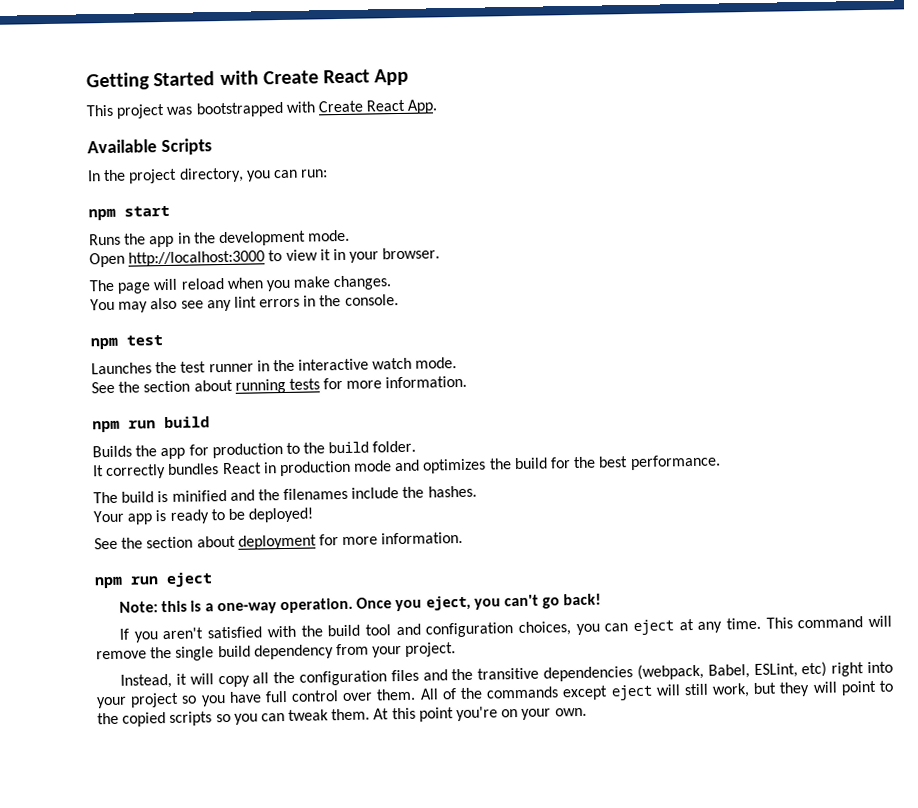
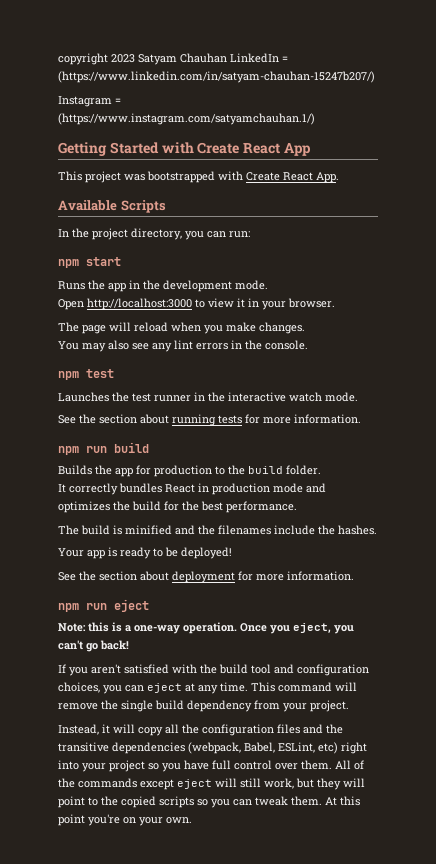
+ copyright 2023 Satyam Chauhan LinkedIn = (https://www.linkedin.com/in/satyam-chauhan-15247b207/)
+ Instagram = (https://www.instagram.com/satyamchauhan.1/)

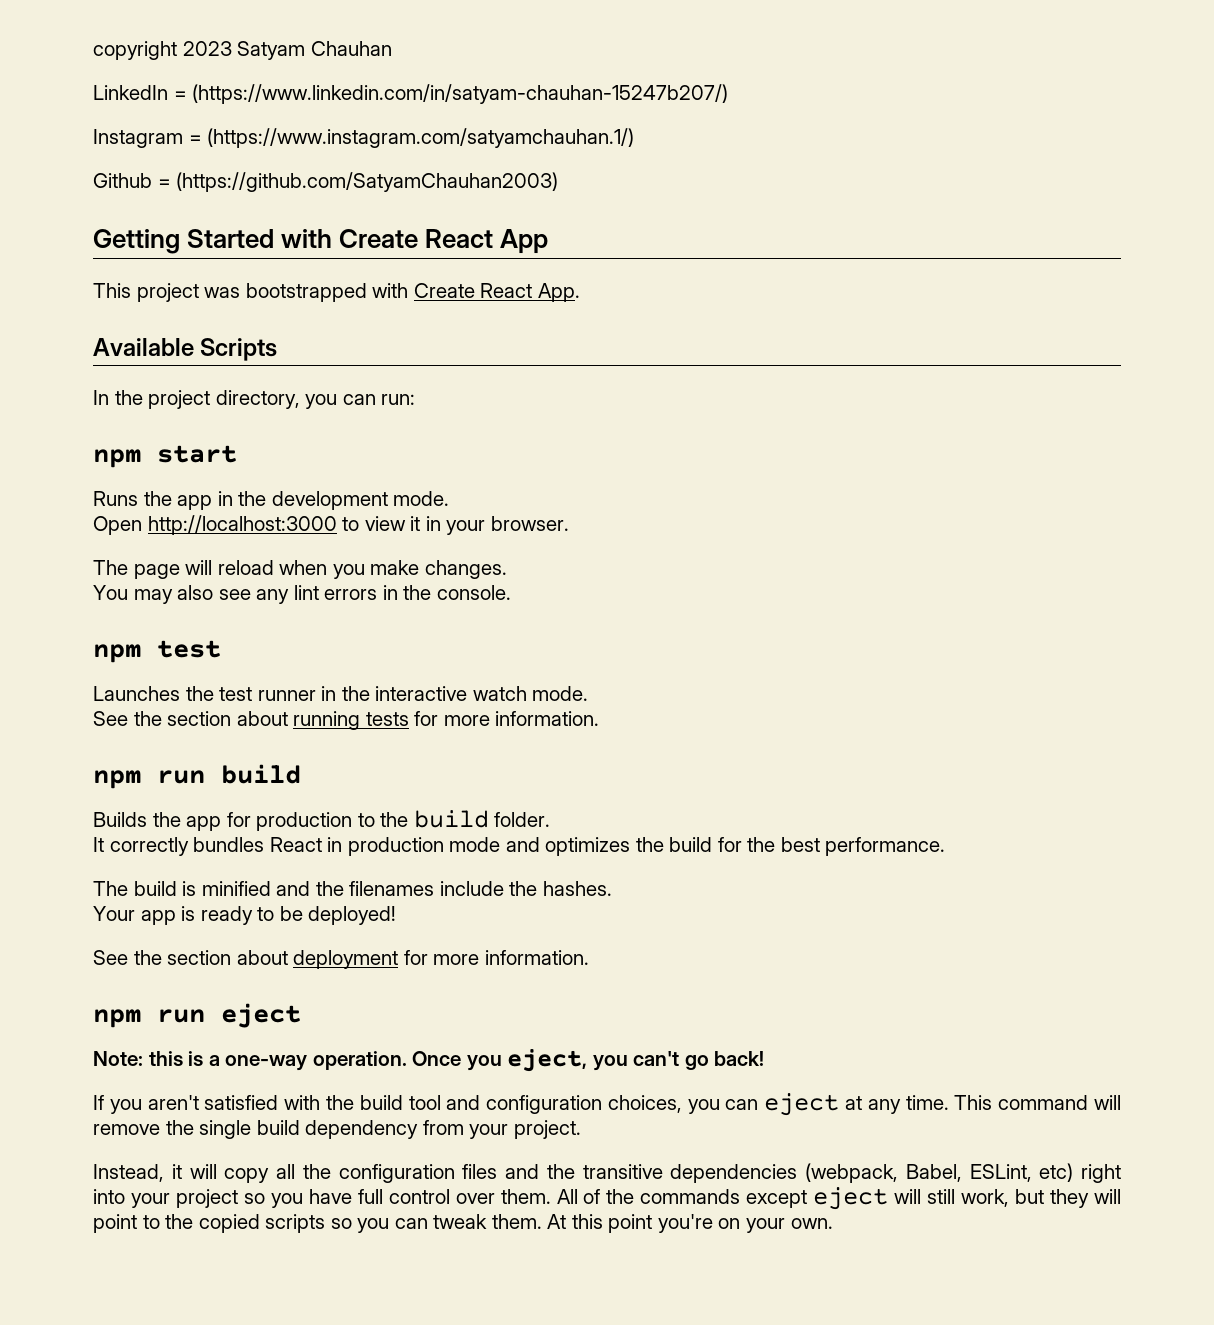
- copyright 2023 Satyam Chauhan LinkedIn = (https://www.linkedin.com/in/satyam-chauhan-15247b207/)
+ copyright 2023 Satyam Chauhan
+ LinkedIn = (https://www.linkedin.com/in/satyam-chauhan-15247b207/)
+ Github = (https://github.com/SatyamChauhan2003)

